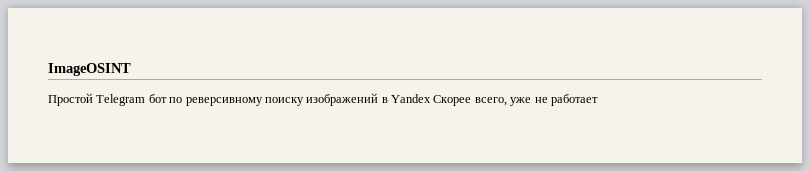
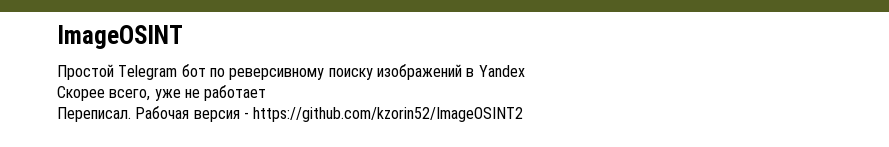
- Простой Telegram бот по реверсивному поиску изображений в Yandex Скорее всего, уже не работает
+ Простой Telegram бот по реверсивному поиску изображений в Yandex
+ Скорее всего, уже не работает
+ Переписал. Рабочая версия - https://github.com/kzorin52/ImageOSINT2

